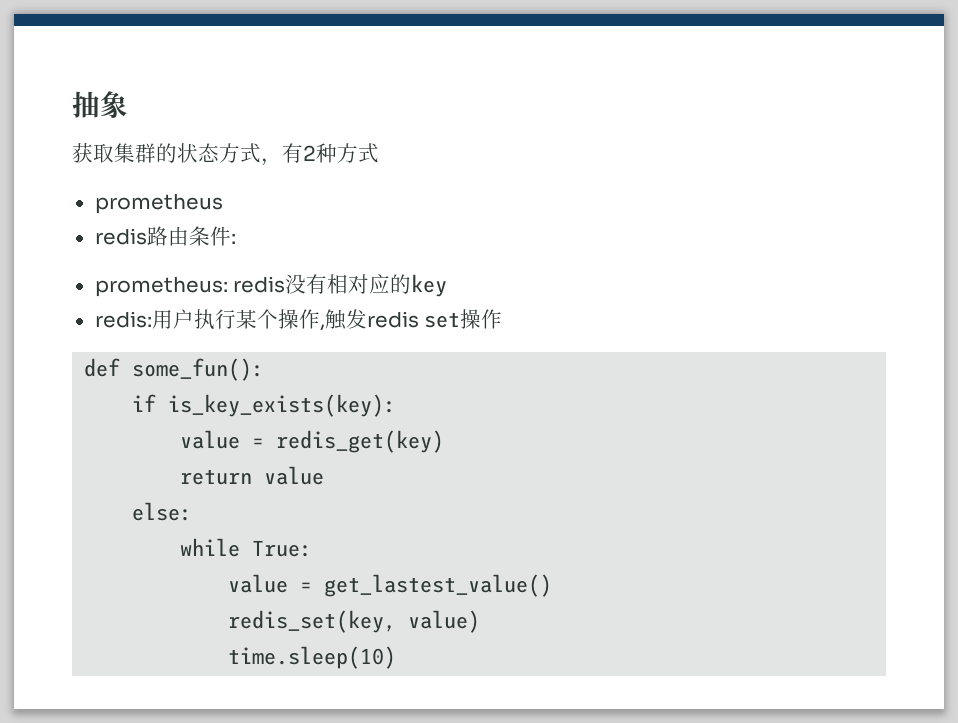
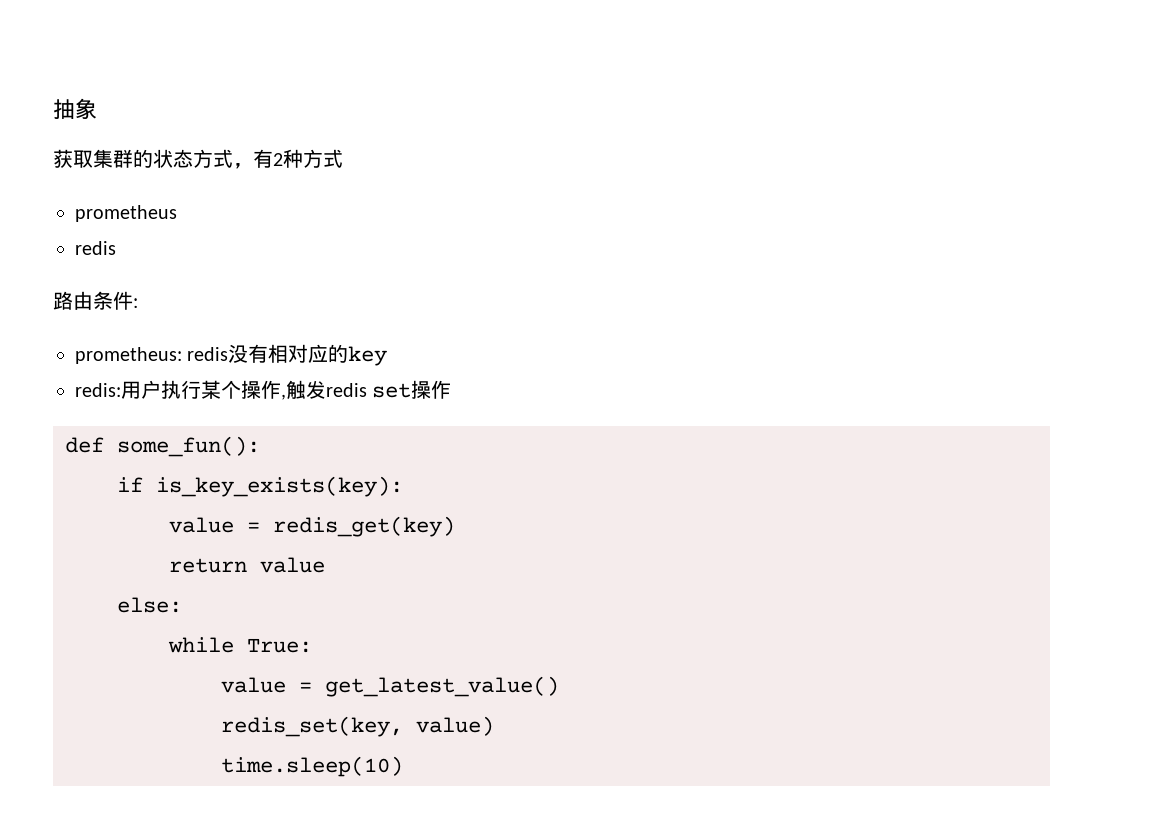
  prometheus
- redis路由条件:
+ redis
+ 路由条件:
- value = get_lastest_value()
+ value = get_latest_value()

